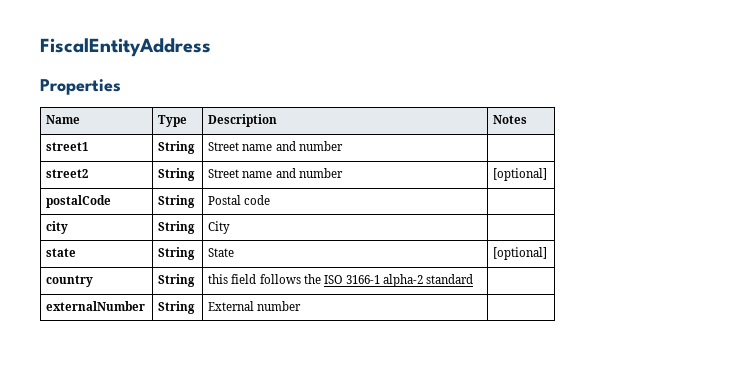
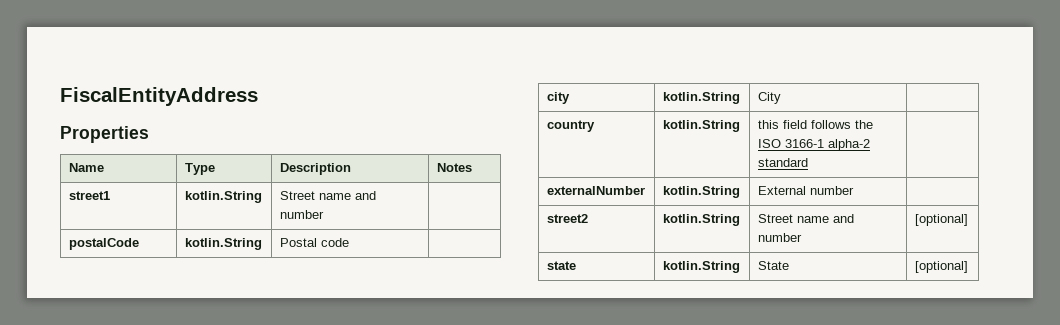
- street1 | String | Street name and number |
- street2 | String | Street name and number | [optional]
+ street1 | kotlin.String | Street name and number |
- postalCode | String | Postal code |
+ postalCode | kotlin.String | Postal code |
- city | String | City |
+ city | kotlin.String | City |
- state | String | State | [optional]
- country | String | this field follows the ISO 3166-1 alpha-2 standard |
+ country | kotlin.String | this field follows the ISO 3166-1 alpha-2 standard |
- externalNumber | String | External number |
+ externalNumber | kotlin.String | External number |
+ street2 | kotlin.String | Street name and number | [optional]
+ state | kotlin.String | State | [optional]

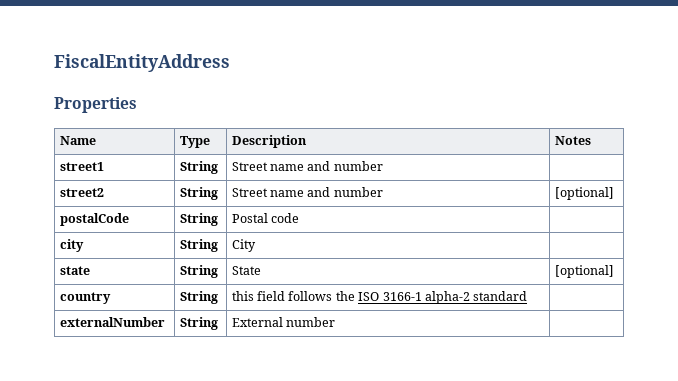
- street1 | kotlin.String | Street name and number |
+ street1 | String | Street name and number |
+ street2 | String | Street name and number | [optional]
- postalCode | kotlin.String | Postal code |
+ postalCode | String | Postal code |
- city | kotlin.String | City |
+ city | String | City |
+ state | String | State | [optional]
- country | kotlin.String | this field follows the ISO 3166-1 alpha-2 standard |
+ country | String | this field follows the ISO 3166-1 alpha-2 standard |
- externalNumber | kotlin.String | External number |
+ externalNumber | String | External number |
- street2 | kotlin.String | Street name and number | [optional]
- state | kotlin.String | State | [optional]

